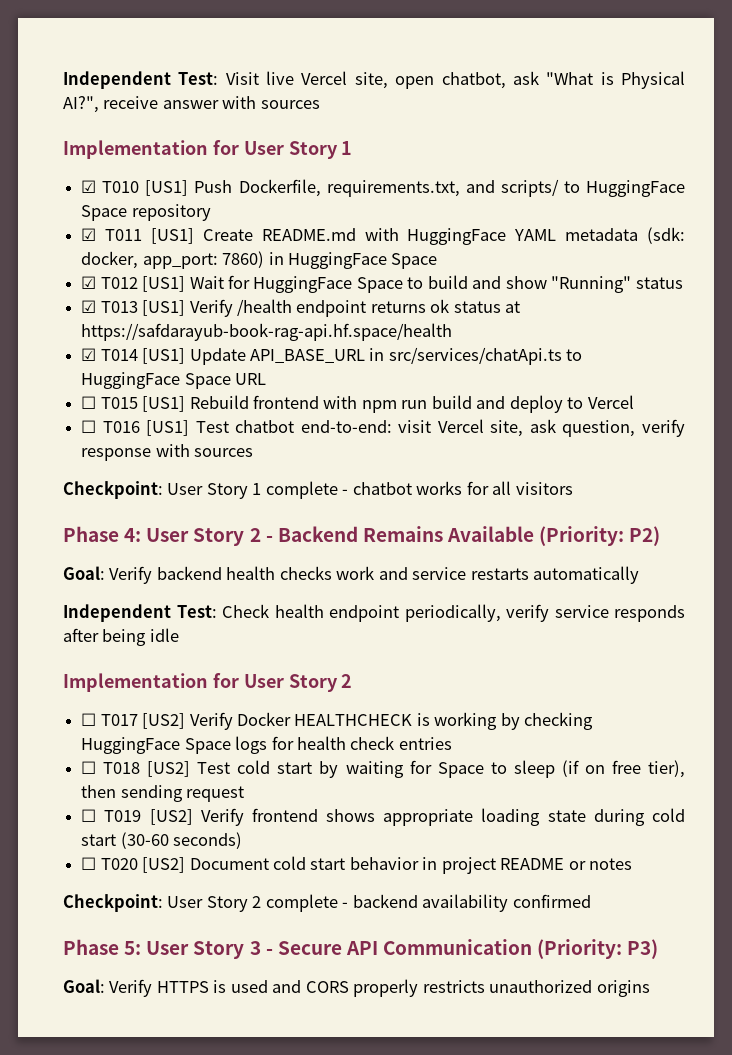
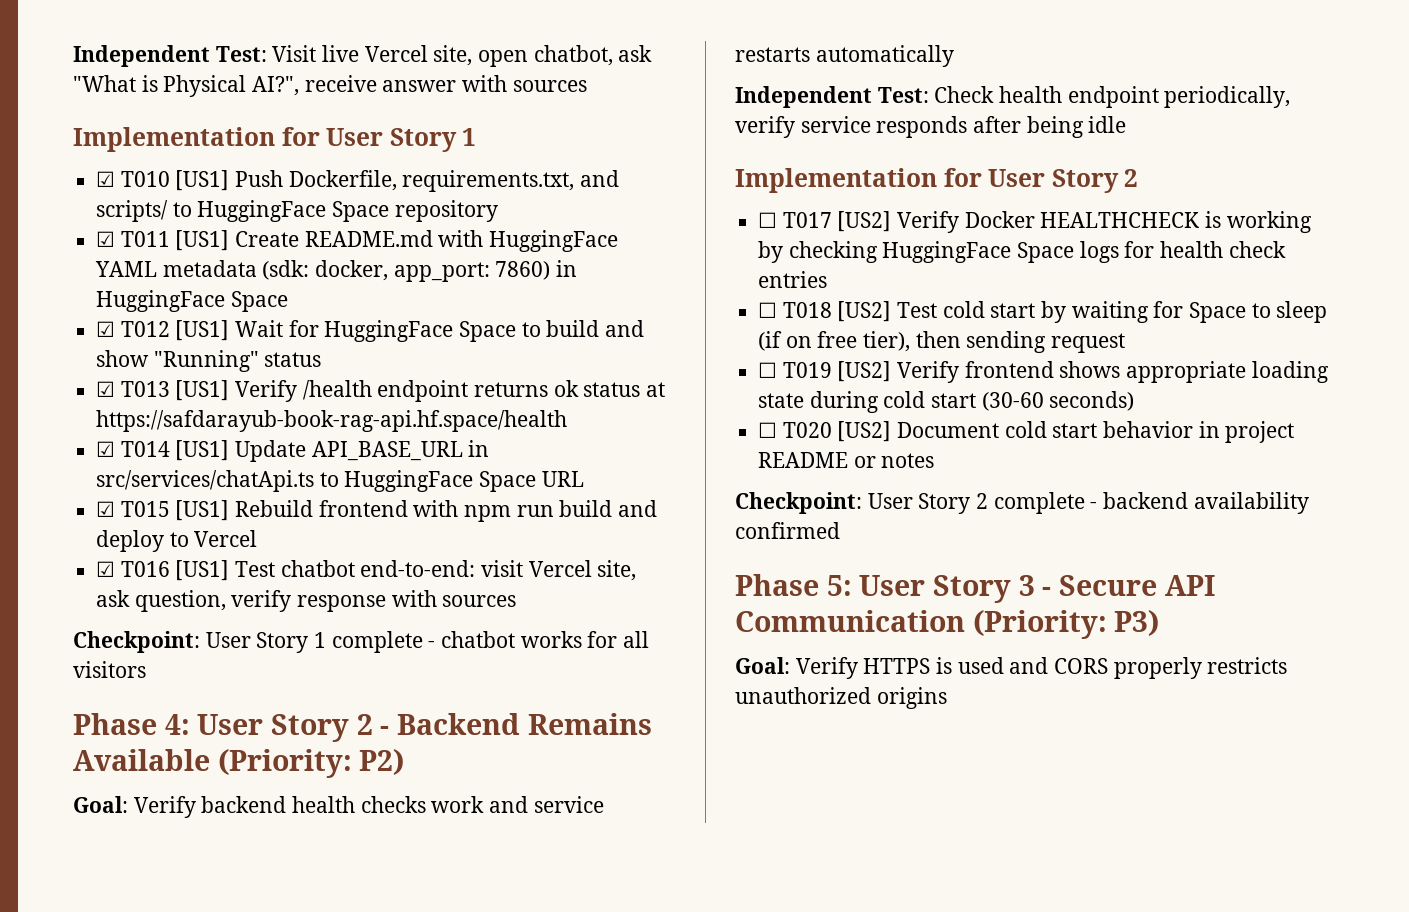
- ☐ T015 [US1] Rebuild frontend with npm run build and deploy to Vercel
+ ☑ T015 [US1] Rebuild frontend with npm run build and deploy to Vercel
- ☐ T016 [US1] Test chatbot end-to-end: visit Vercel site, ask question, verify response with sources
+ ☑ T016 [US1] Test chatbot end-to-end: visit Vercel site, ask question, verify response with sources

